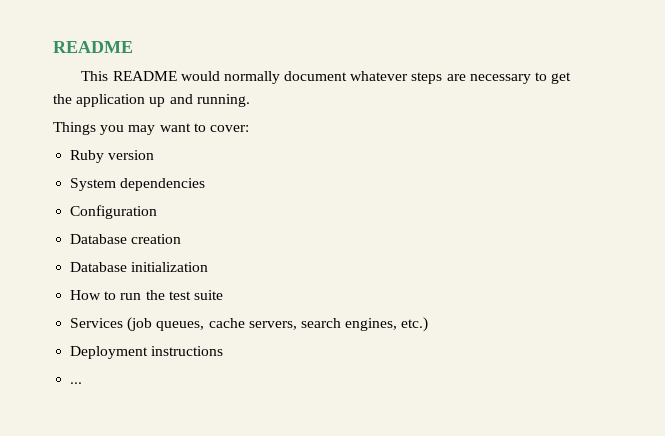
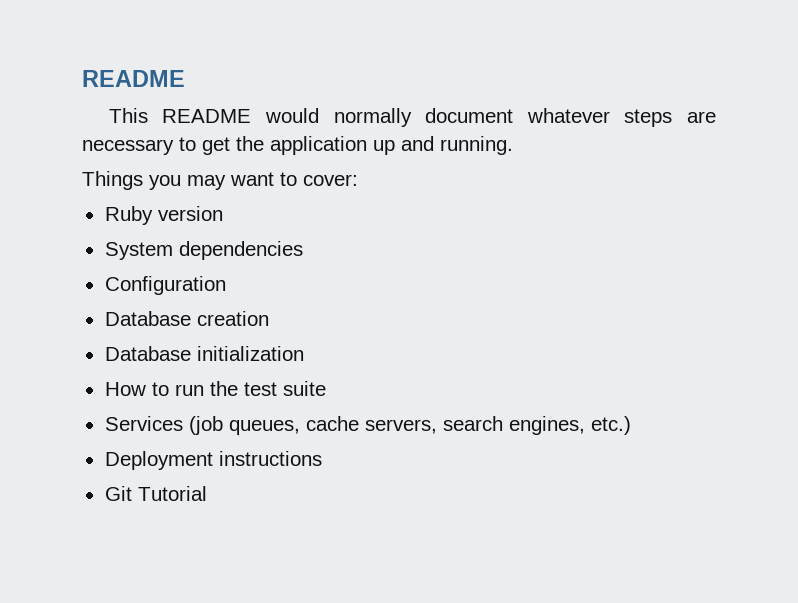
- ...
+ Git Tutorial

